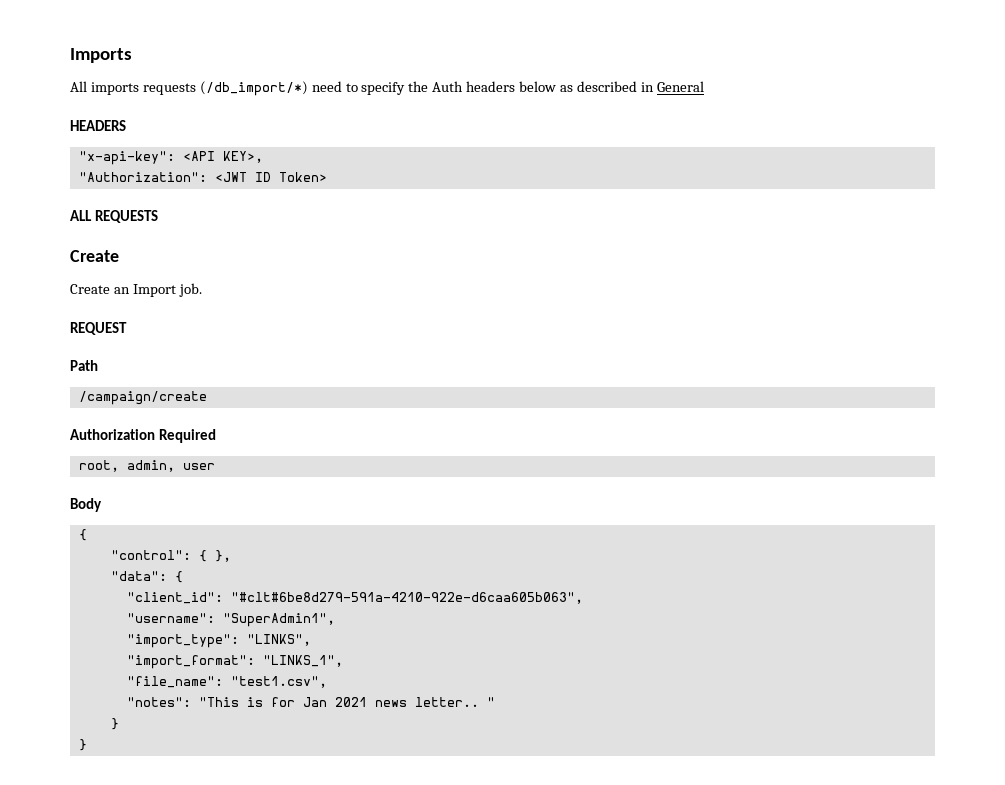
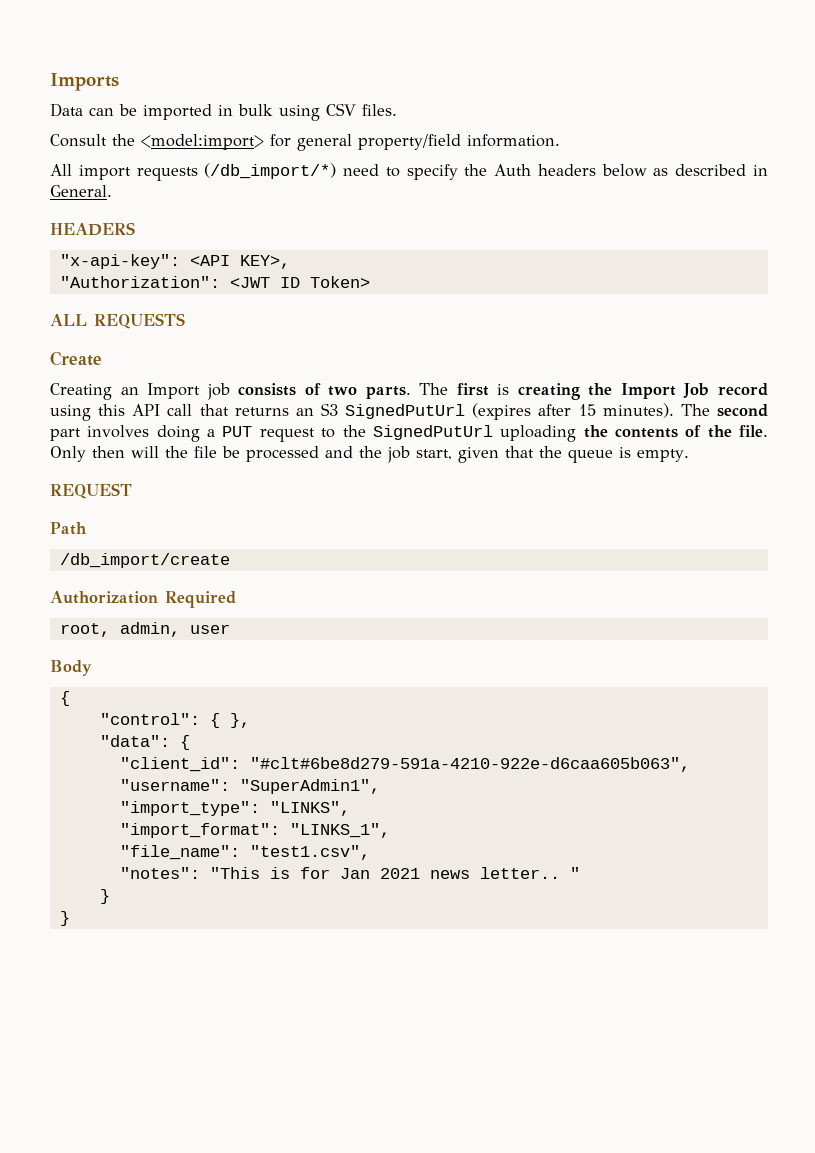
+ Data can be imported in bulk using CSV files.
+ Consult the <model:import> for general property/field information.
- All imports requests (/db_import/*) need to specify the Auth headers below as described in General
+ All import requests (/db_import/*) need to specify the Auth headers below as described in General.
- Create an Import job.
+ Creating an Import job consists of two parts. The first is creating the Import Job record using this API call that returns an S3 SignedPutUrl (expires after 15 minutes). The second part involves doing a PUT request to the SignedPutUrl uploading the contents of the file. Only then will the file be processed and the job start, given that the queue is empty.
- /campaign/create
+ /db_import/create

